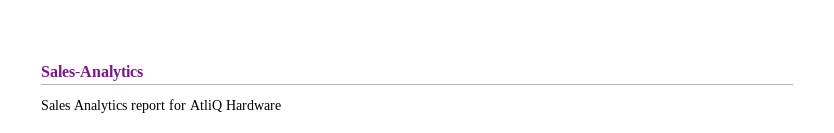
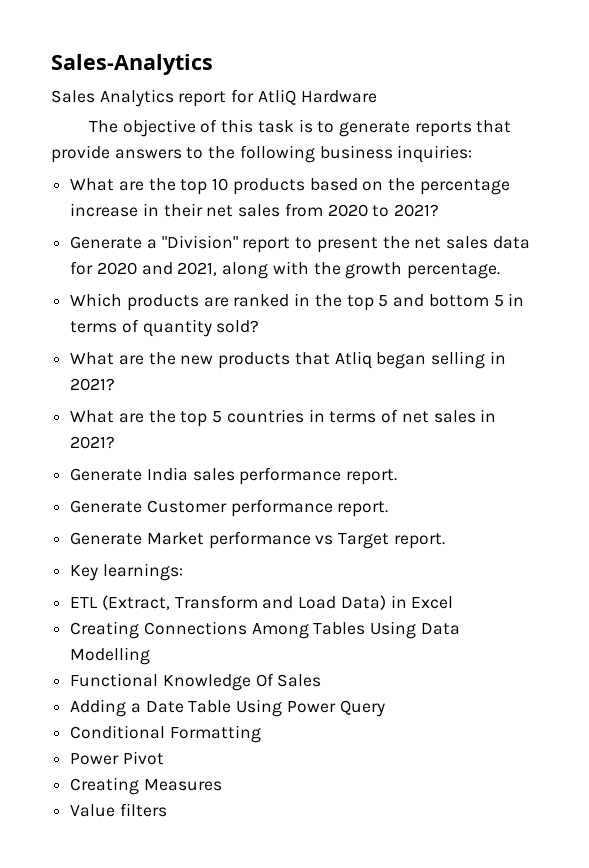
+ The objective of this task is to generate reports that provide answers to the following business inquiries:
+ What are the top 10 products based on the percentage increase in their net sales from 2020 to 2021?
+ Generate a "Division" report to present the net sales data for 2020 and 2021, along with the growth percentage.
+ Which products are ranked in the top 5 and bottom 5 in terms of quantity sold?
+ What are the new products that Atliq began selling in 2021?
+ What are the top 5 countries in terms of net sales in 2021?
+ Generate India sales performance report.
+ Generate Customer performance report.
+ Generate Market performance vs Target report.
+ Key learnings:
+ ETL (Extract, Transform and Load Data) in Excel
+ Creating Connections Among Tables Using Data Modelling
+ Functional Knowledge Of Sales
+ Adding a Date Table Using Power Query
+ Conditional Formatting
+ Power Pivot
+ Creating Measures
+ Value filters

